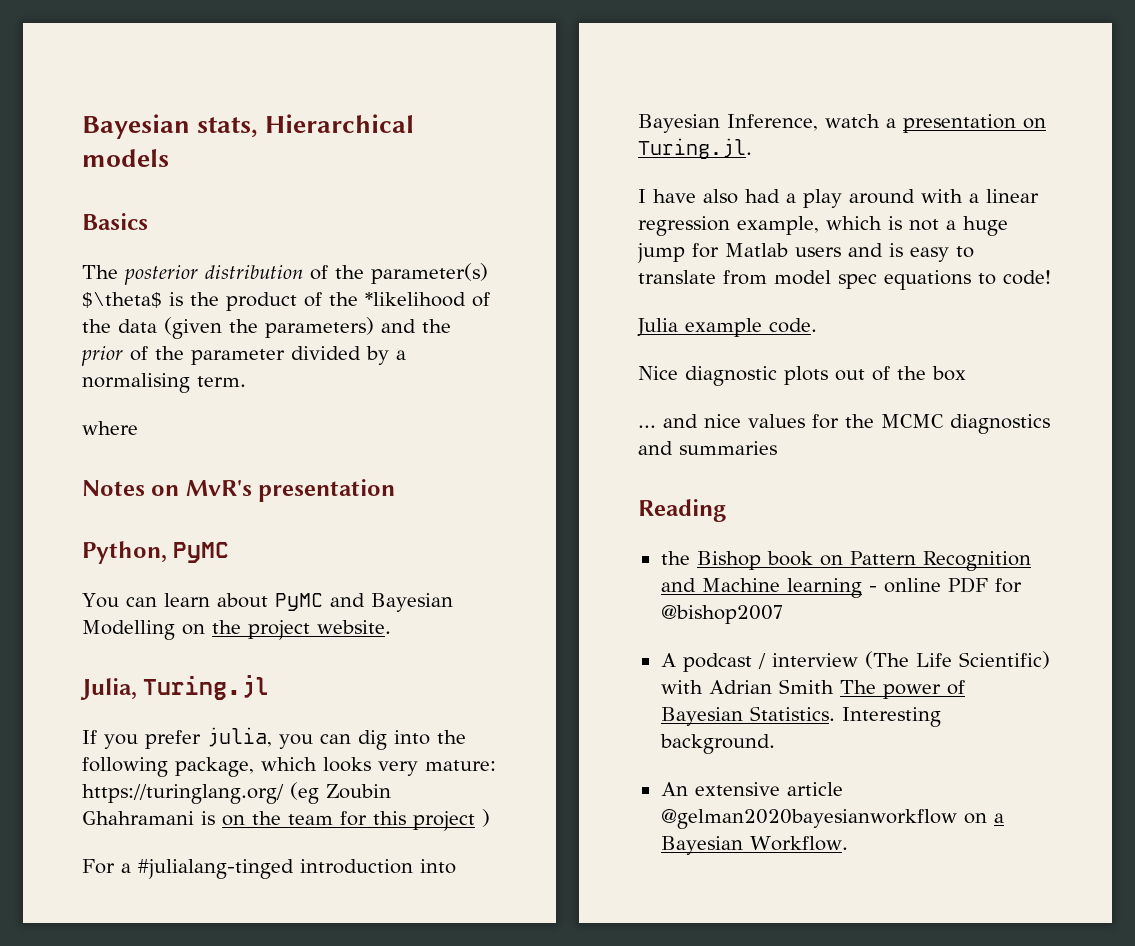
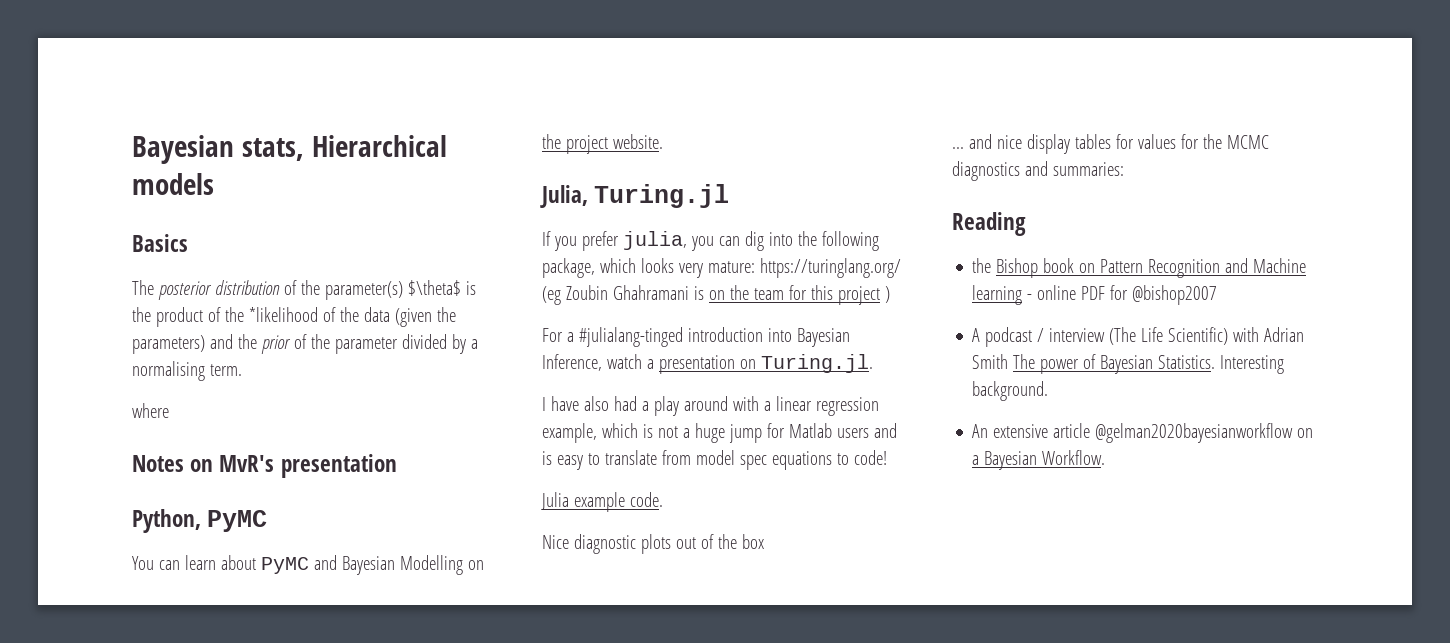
- ... and nice values for the MCMC diagnostics and summaries
+ ... and nice display tables for values for the MCMC diagnostics and summaries:

